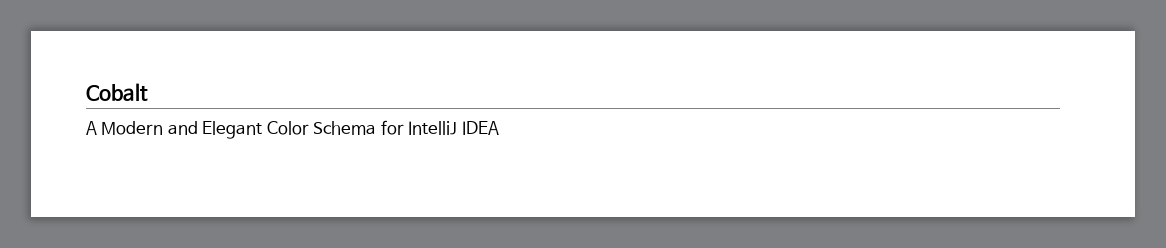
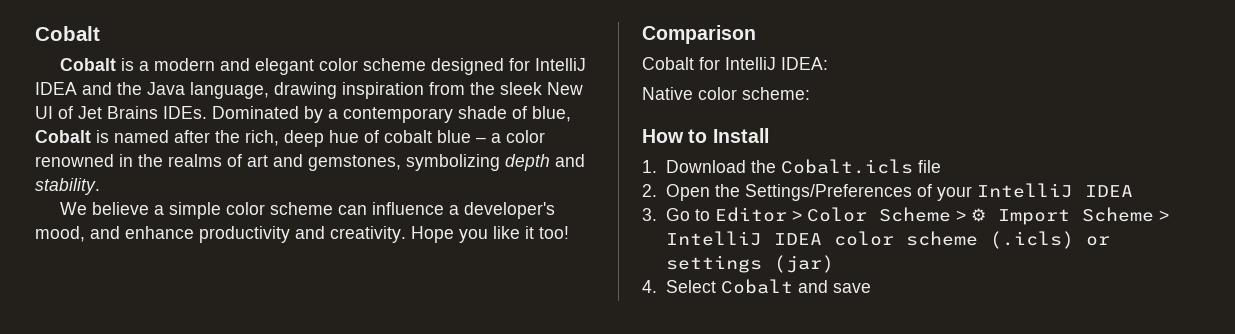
- A Modern and Elegant Color Schema for IntelliJ IDEA
+ Cobalt is a modern and elegant color scheme designed for IntelliJ IDEA and the Java language, drawing inspiration from the sleek New UI of Jet Brains IDEs. Dominated by a contemporary shade of blue, Cobalt is named after the rich, deep hue of cobalt blue – a color renowned in the realms of art and gemstones, symbolizing depth and stability.
+ We believe a simple color scheme can influence a developer's mood, and enhance productivity and creativity. Hope you like it too!
+ Comparison
+ Cobalt for IntelliJ IDEA:
+ Native color scheme:
+ How to Install
+ 1. Download the Cobalt.icls file
+ 2. Open the Settings/Preferences of your IntelliJ IDEA
+ 3. Go to Editor > Color Scheme > ⚙ Import Scheme > IntelliJ IDEA color scheme (.icls) or settings (jar)
+ 4. Select Cobalt and save

